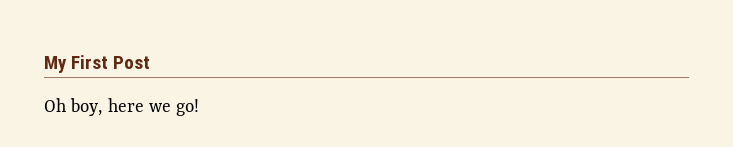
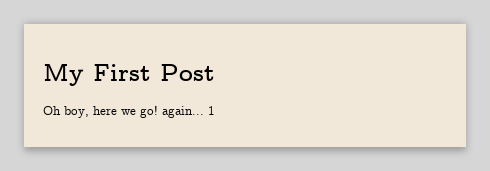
- Oh boy, here we go!
+ Oh boy, here we go! again... 1

